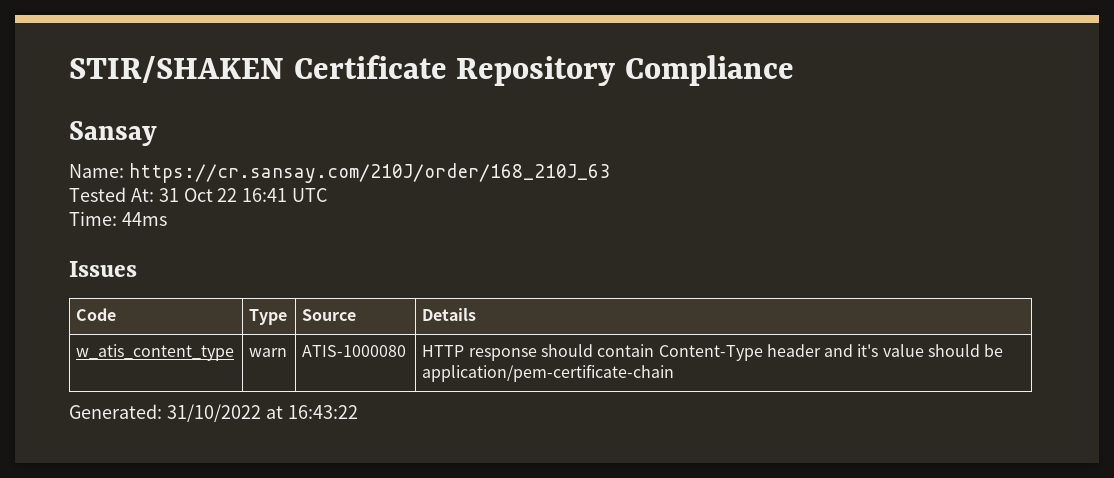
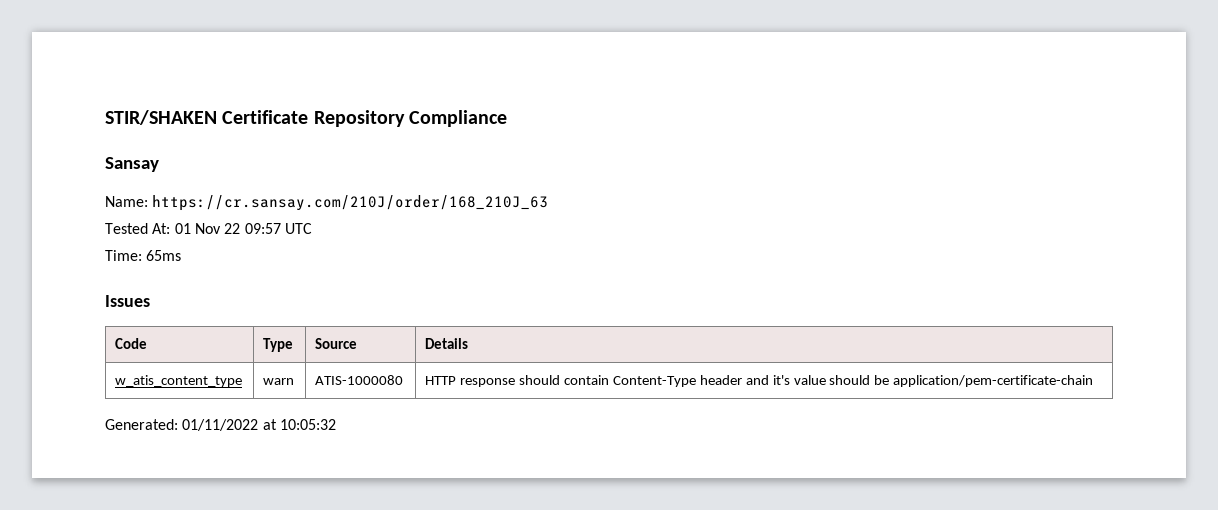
- Tested At: 31 Oct 22 16:41 UTC
+ Tested At: 01 Nov 22 09:57 UTC
- Time: 44ms
+ Time: 65ms
- Generated: 31/10/2022 at 16:43:22
+ Generated: 01/11/2022 at 10:05:32

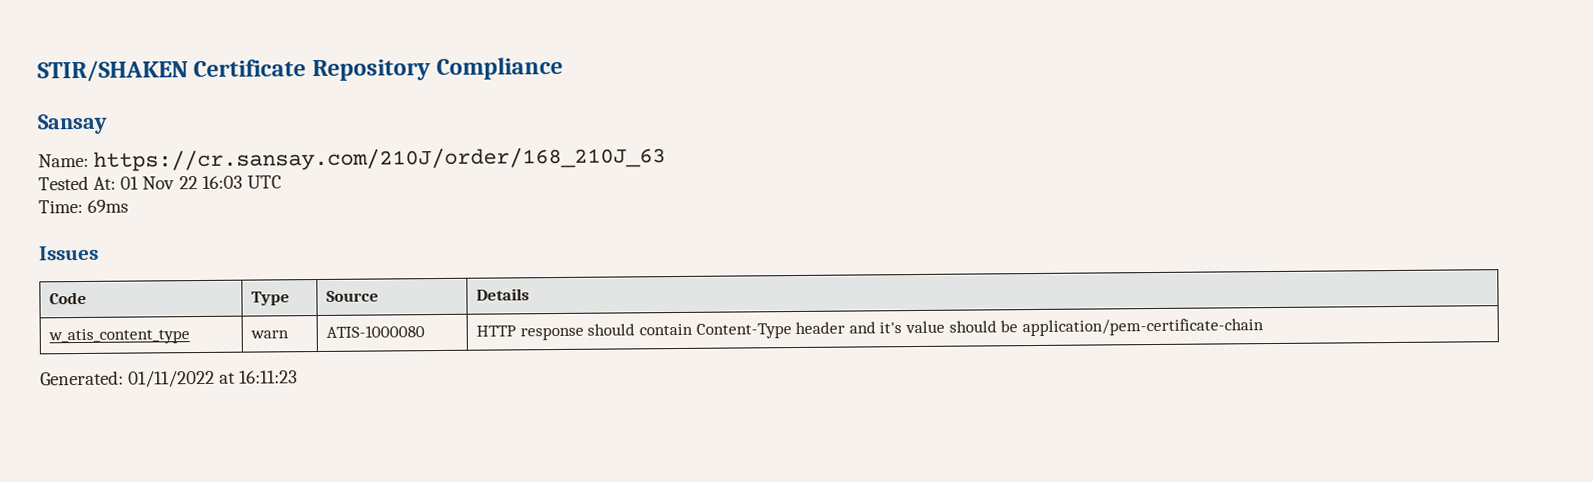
- Tested At: 01 Nov 22 09:57 UTC
+ Tested At: 01 Nov 22 16:03 UTC
- Time: 65ms
+ Time: 69ms
- Generated: 01/11/2022 at 10:05:32
+ Generated: 01/11/2022 at 16:11:23

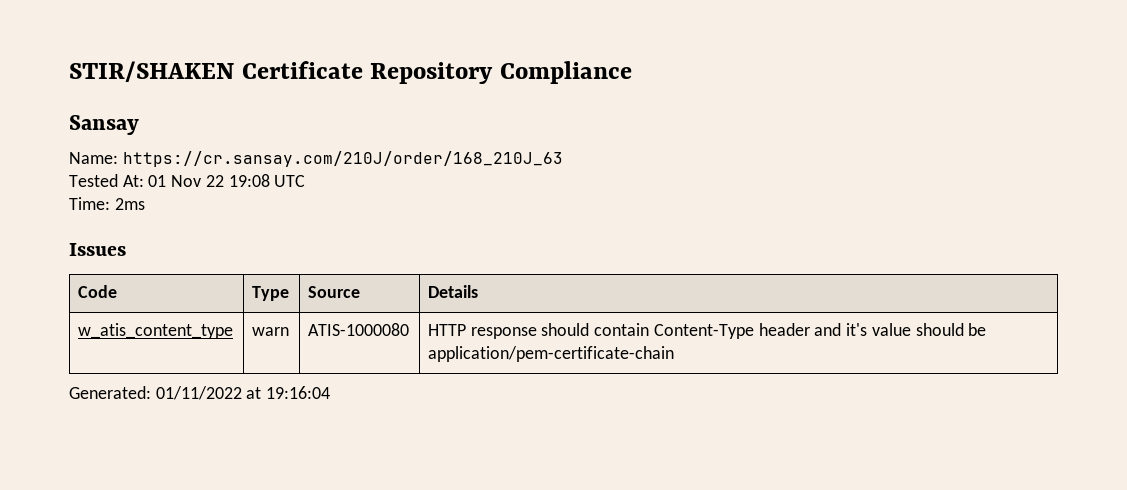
- Tested At: 01 Nov 22 16:03 UTC
+ Tested At: 01 Nov 22 19:08 UTC
- Time: 69ms
+ Time: 2ms
- Generated: 01/11/2022 at 16:11:23
+ Generated: 01/11/2022 at 19:16:04

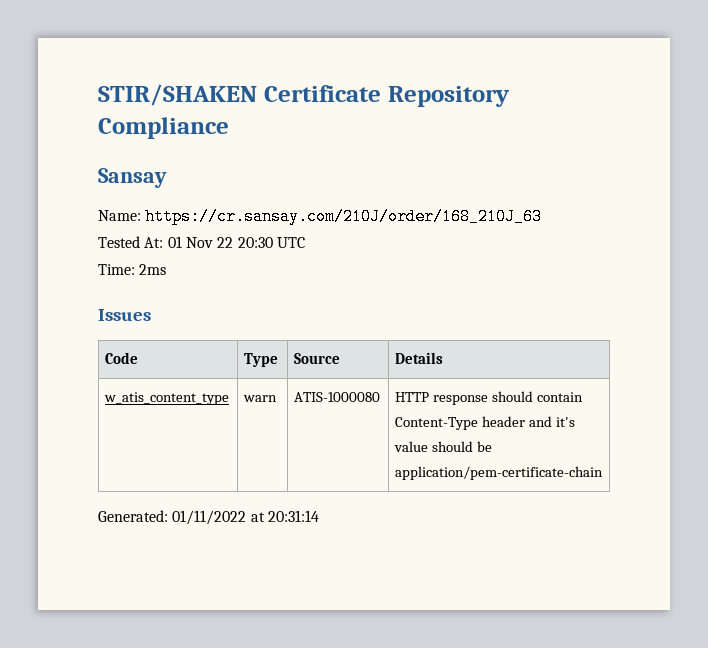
- Tested At: 01 Nov 22 19:08 UTC
+ Tested At: 01 Nov 22 20:30 UTC
- Generated: 01/11/2022 at 19:16:04
+ Generated: 01/11/2022 at 20:31:14

